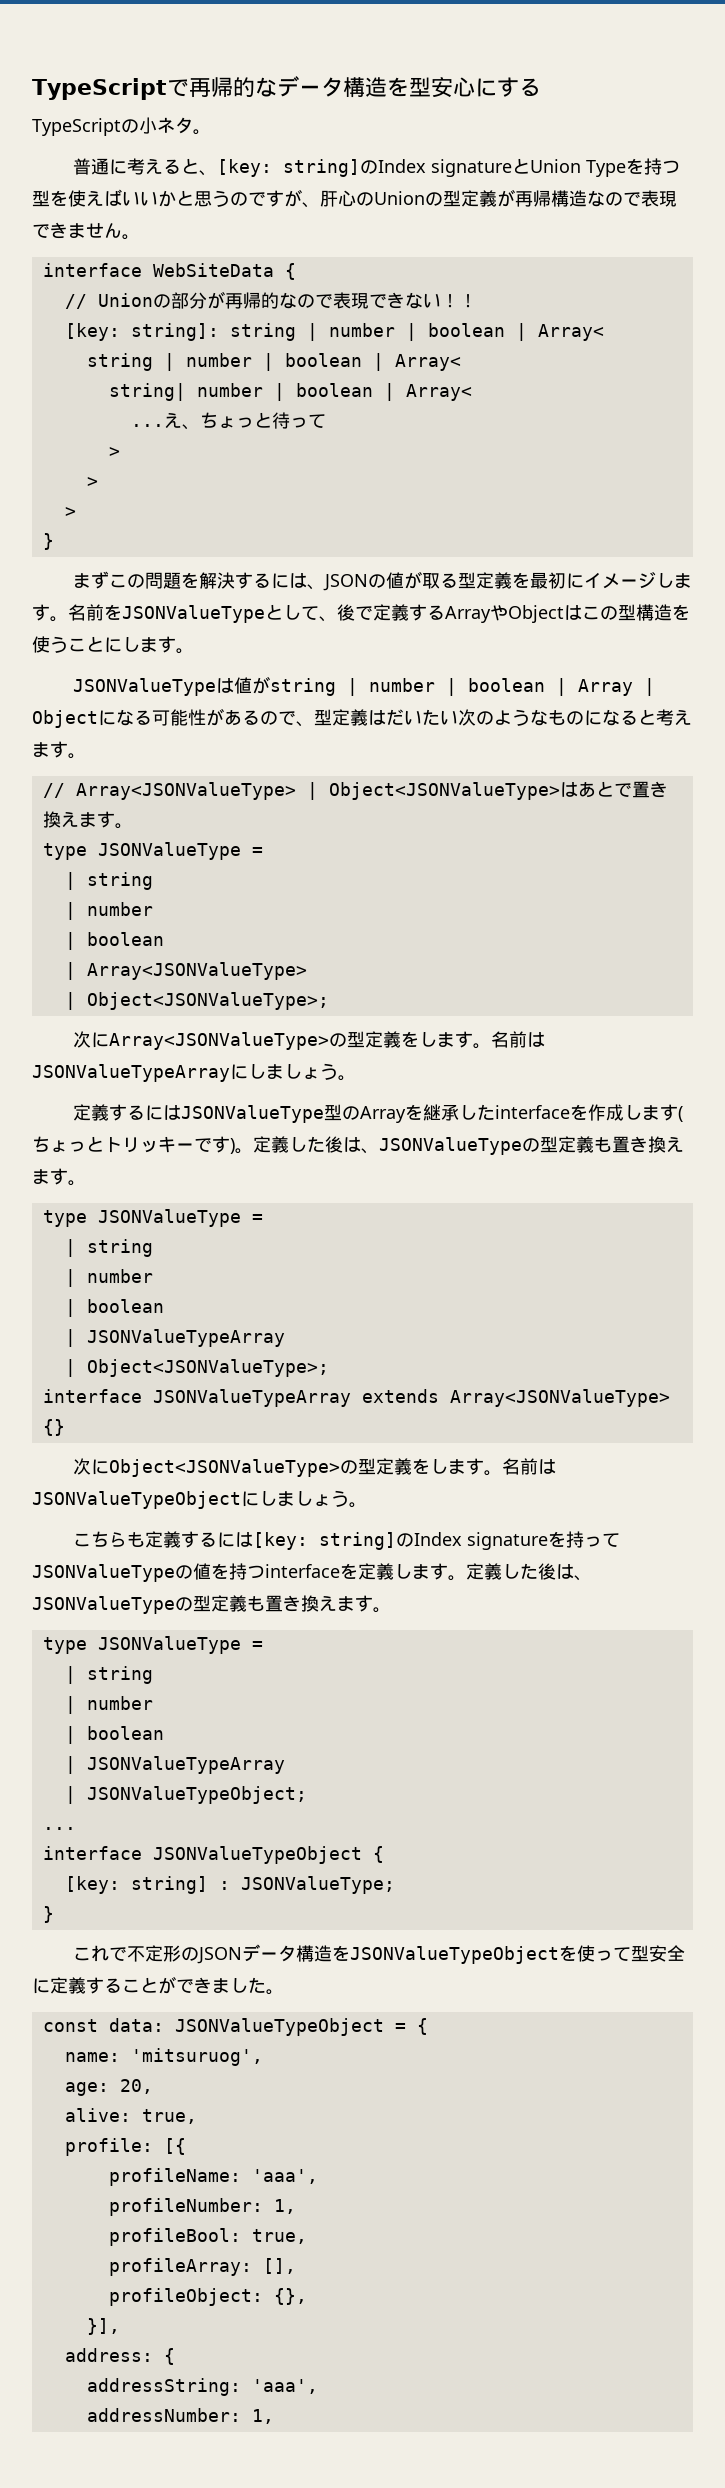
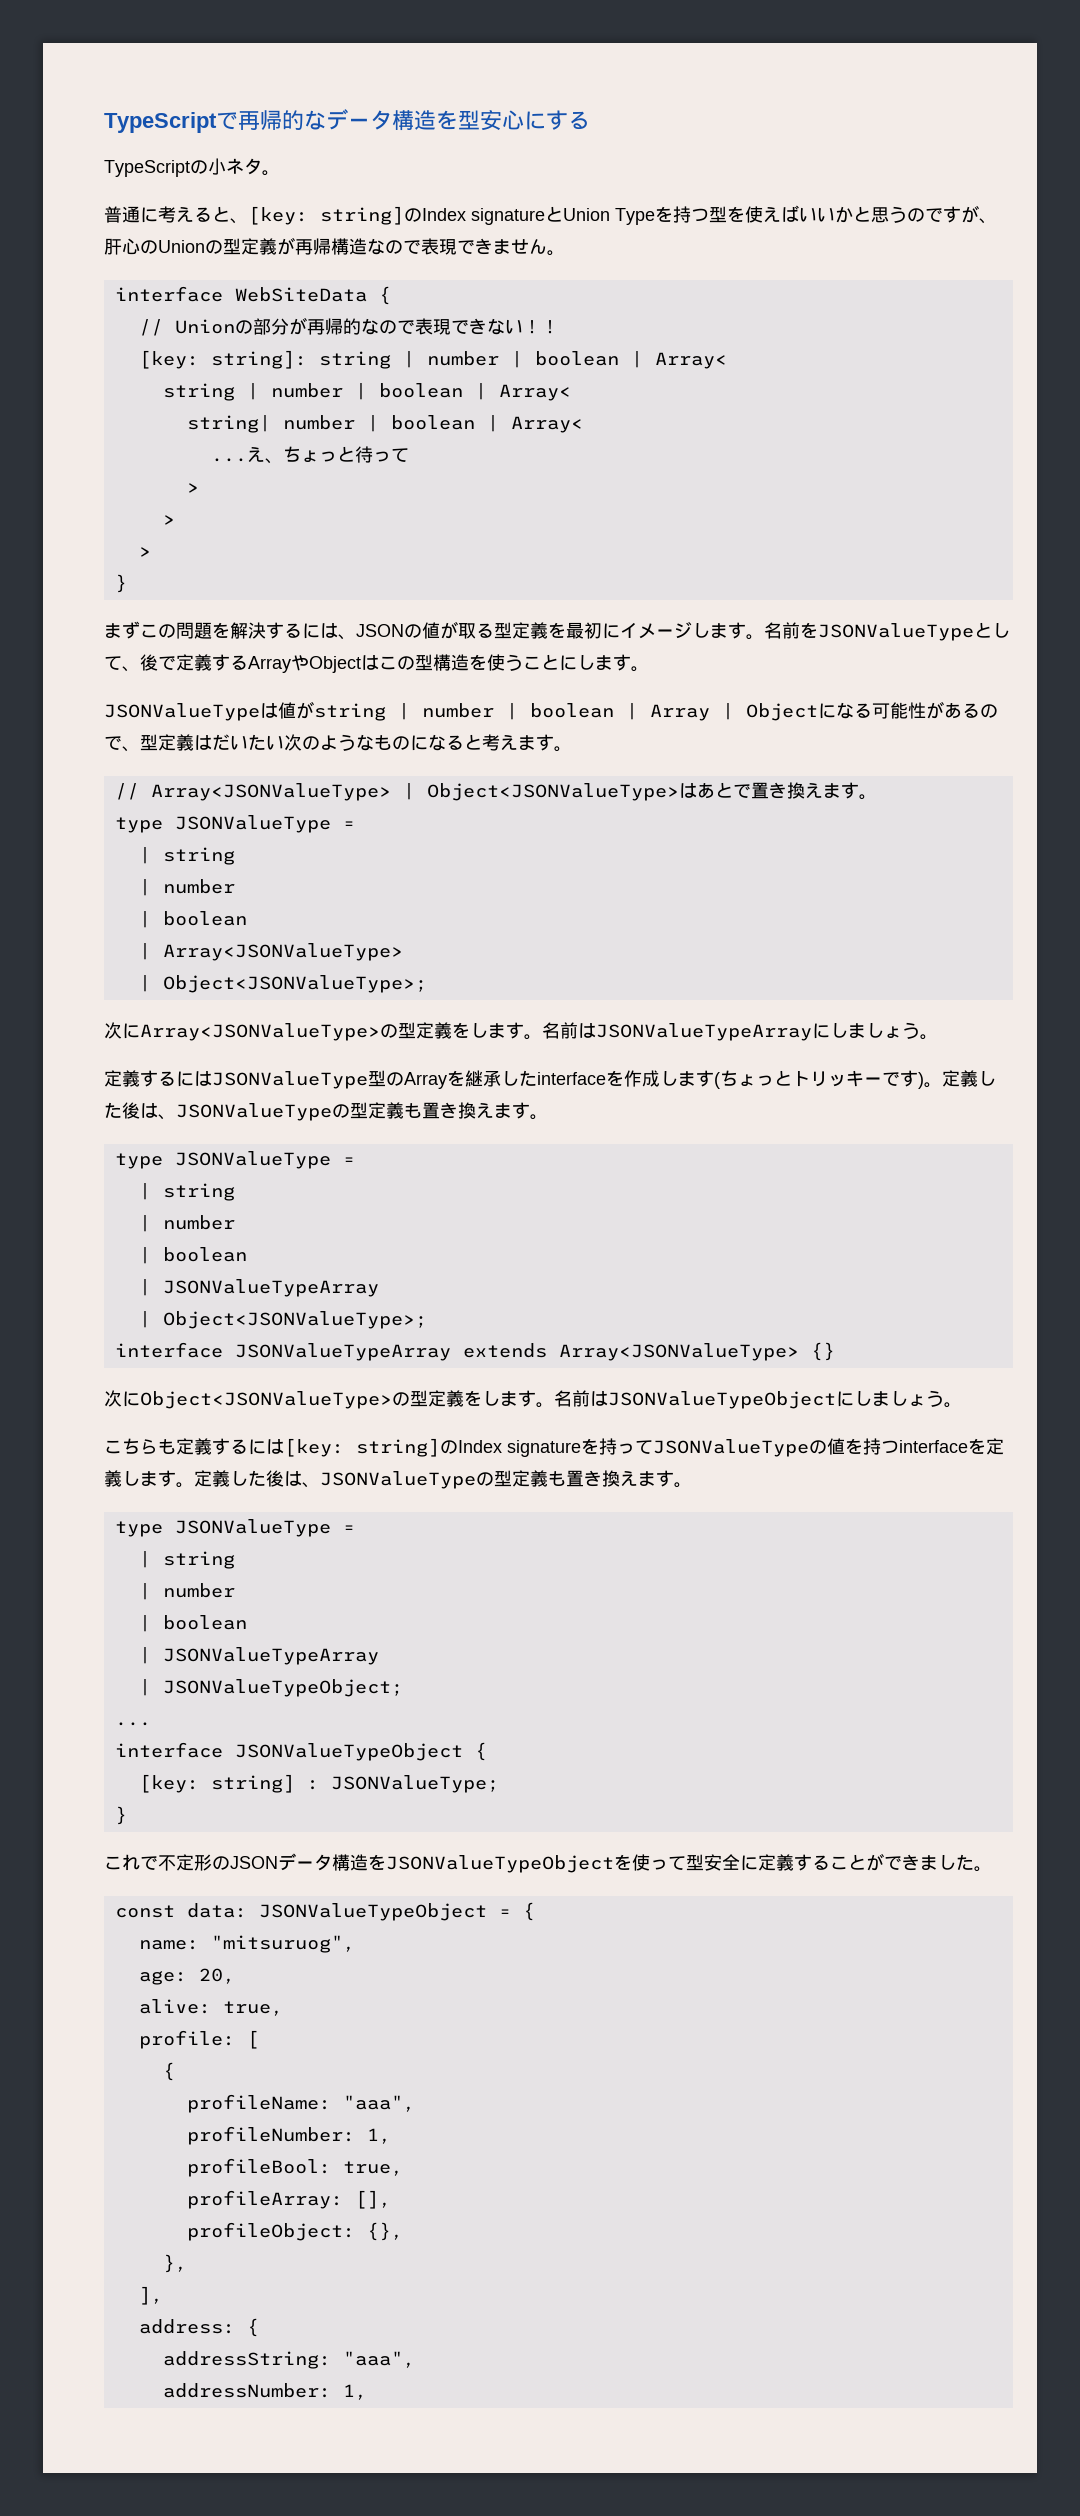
- name: 'mitsuruog',
+ name: "mitsuruog",
- profile: [{
+ profile: [
+ {
- profileName: 'aaa',
+ profileName: "aaa",
- }],
+ },
+ ],
- addressString: 'aaa',
+ addressString: "aaa",

